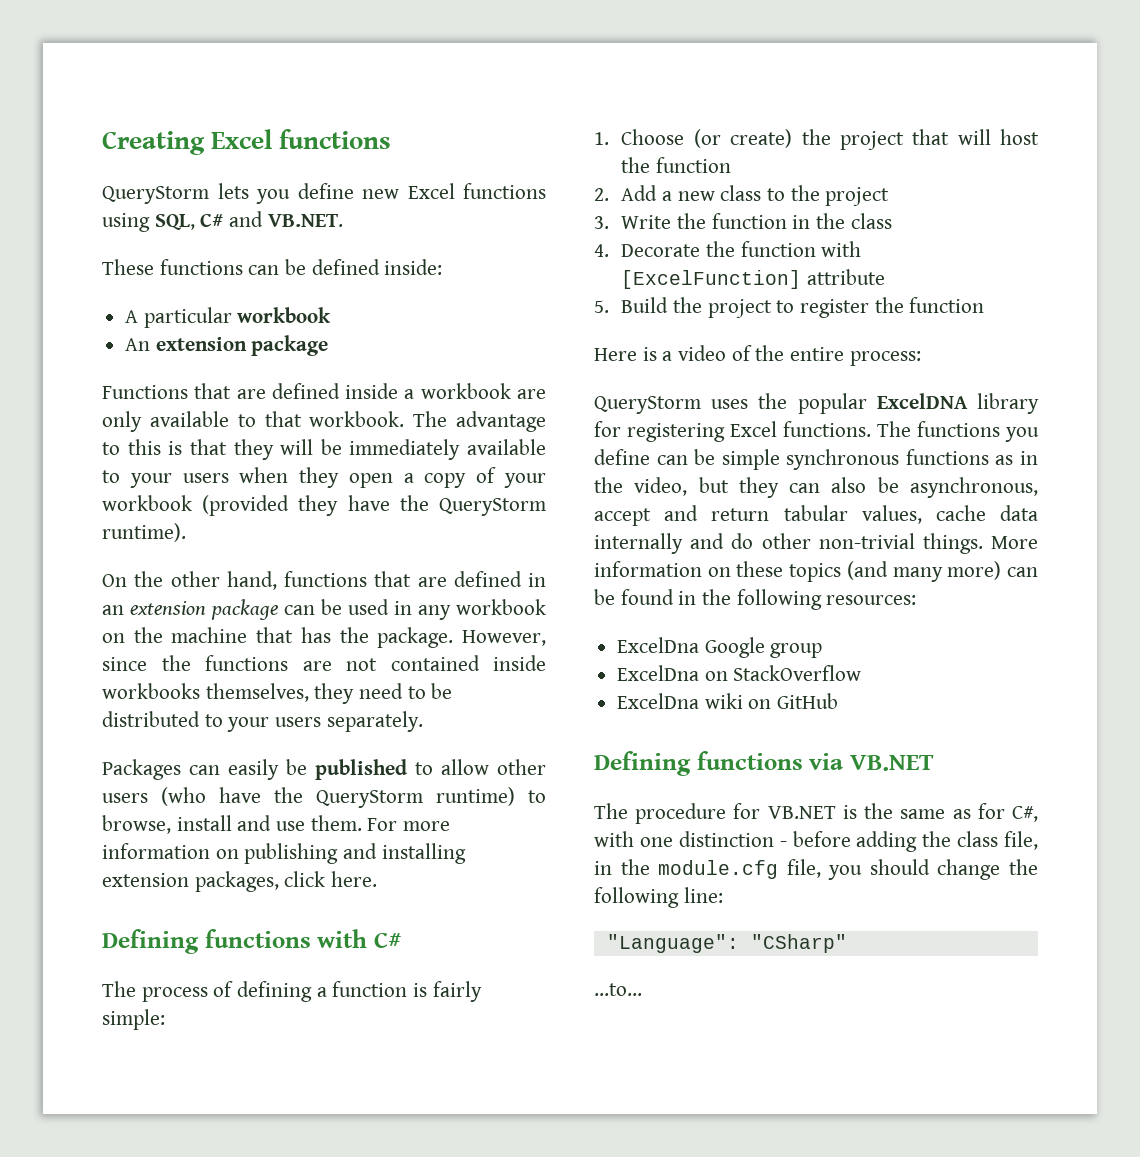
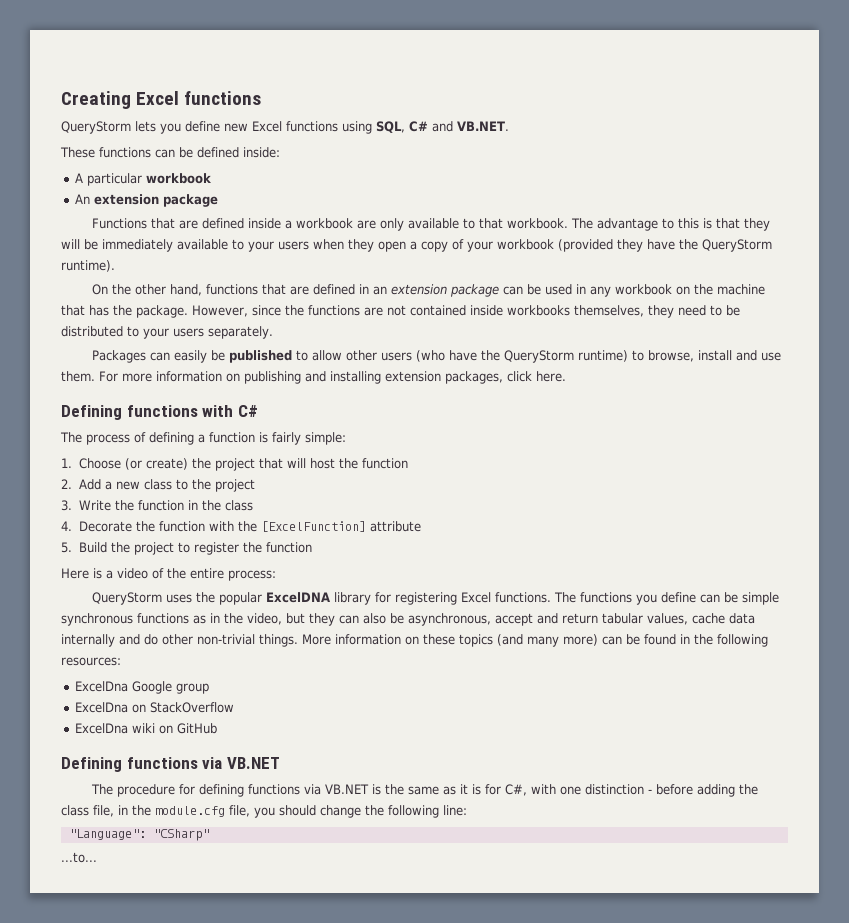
- 4. Decorate the function with [ExcelFunction] attribute
+ 4. Decorate the function with the [ExcelFunction] attribute
- The procedure for VB.NET is the same as for C#, with one distinction - before adding the class file, in the module.cfg file, you should change the following line:
+ The procedure for defining functions via VB.NET is the same as it is for C#, with one distinction - before adding the class file, in the module.cfg file, you should change the following line:

